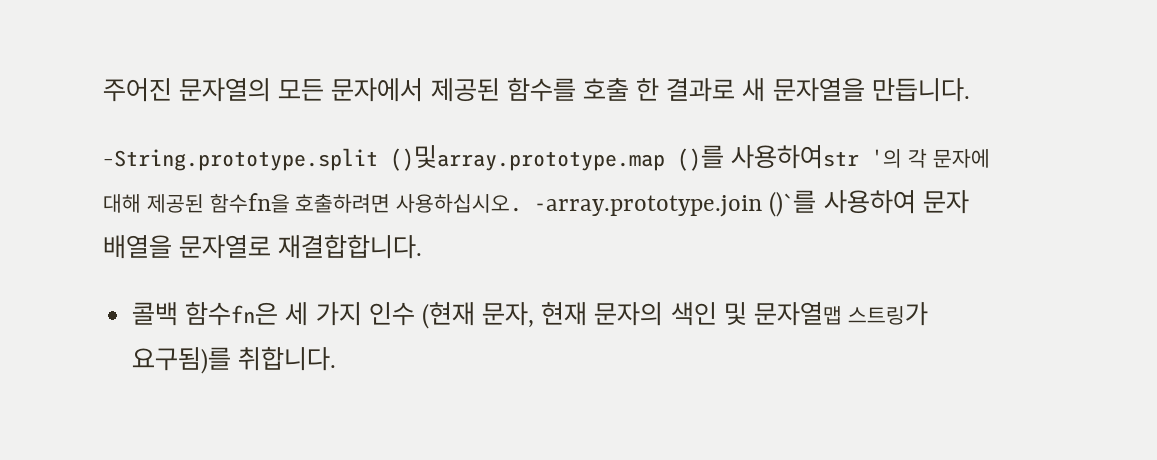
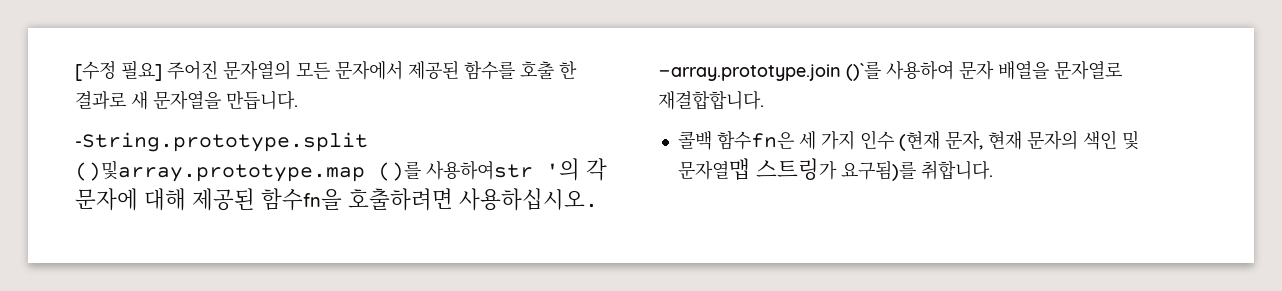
- 주어진 문자열의 모든 문자에서 제공된 함수를 호출 한 결과로 새 문자열을 만듭니다.
+ [수정 필요] 주어진 문자열의 모든 문자에서 제공된 함수를 호출 한 결과로 새 문자열을 만듭니다.

